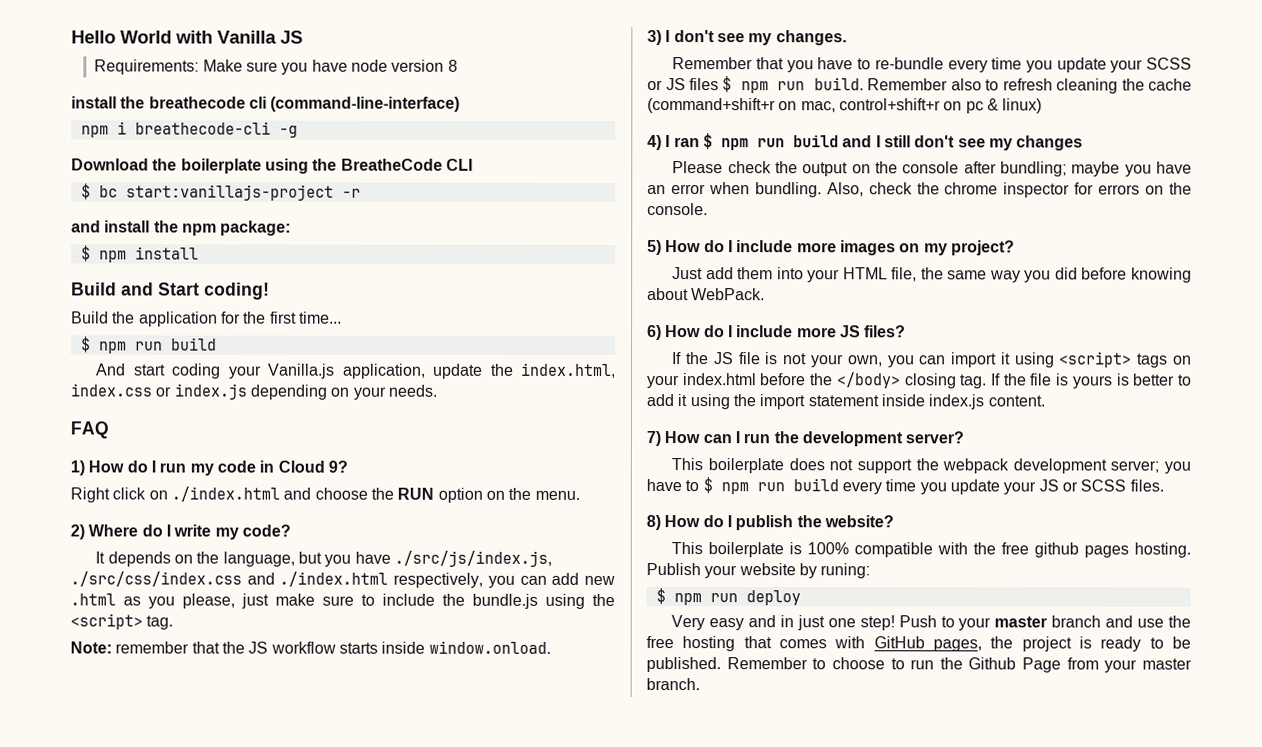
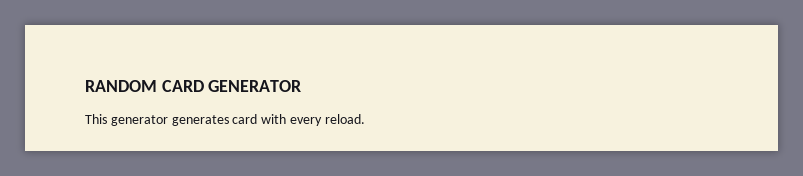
- Hello World with Vanilla JS
- Requirements: Make sure you have node version 8
- install the breathecode cli (command-line-interface)
- npm i breathecode-cli -g
- Download the boilerplate using the BreatheCode CLI
- $ bc start:vanillajs-project -r
- and install the npm package:
- $ npm install
- Build and Start coding!
- Build the application for the first time...
- $ npm run build
- And start coding your Vanilla.js application, update the index.html, index.css or index.js depending on your needs.
- FAQ
- 1) How do I run my code in Cloud 9?
- Right click on ./index.html and choose the RUN option on the menu.
- 2) Where do I write my code?
- It depends on the language, but you have ./src/js/index.js, ./src/css/index.css and ./index.html respectively, you can add new .html as you please, just make sure to include the bundle.js using the <script> tag.
- Note: remember that the JS workflow starts inside window.onload.
- 3) I don't see my changes.
- Remember that you have to re-bundle every time you update your SCSS or JS files $ npm run build. Remember also to refresh cleaning the cache (command+shift+r on mac, control+shift+r on pc & linux)
- 4) I ran $ npm run build and I still don't see my changes
- Please check the output on the console after bundling; maybe you have an error when bundling. Also, check the chrome inspector for errors on the console.
- 5) How do I include more images on my project?
- Just add them into your HTML file, the same way you did before knowing about WebPack.
- 6) How do I include more JS files?
- If the JS file is not your own, you can import it using <script> tags on your index.html before the </body> closing tag. If the file is yours is better to add it using the import statement inside index.js content.
- 7) How can I run the development server?
- This boilerplate does not support the webpack development server; you have to $ npm run build every time you update your JS or SCSS files.
- 8) How do I publish the website?
- This boilerplate is 100% compatible with the free github pages hosting. Publish your website by runing:
- $ npm run deploy
- Very easy and in just one step! Push to your master branch and use the free hosting that comes with GitHub pages, the project is ready to be published. Remember to choose to run the Github Page from your master branch.
+ RANDOM CARD GENERATOR
+ This generator generates card with every reload.

